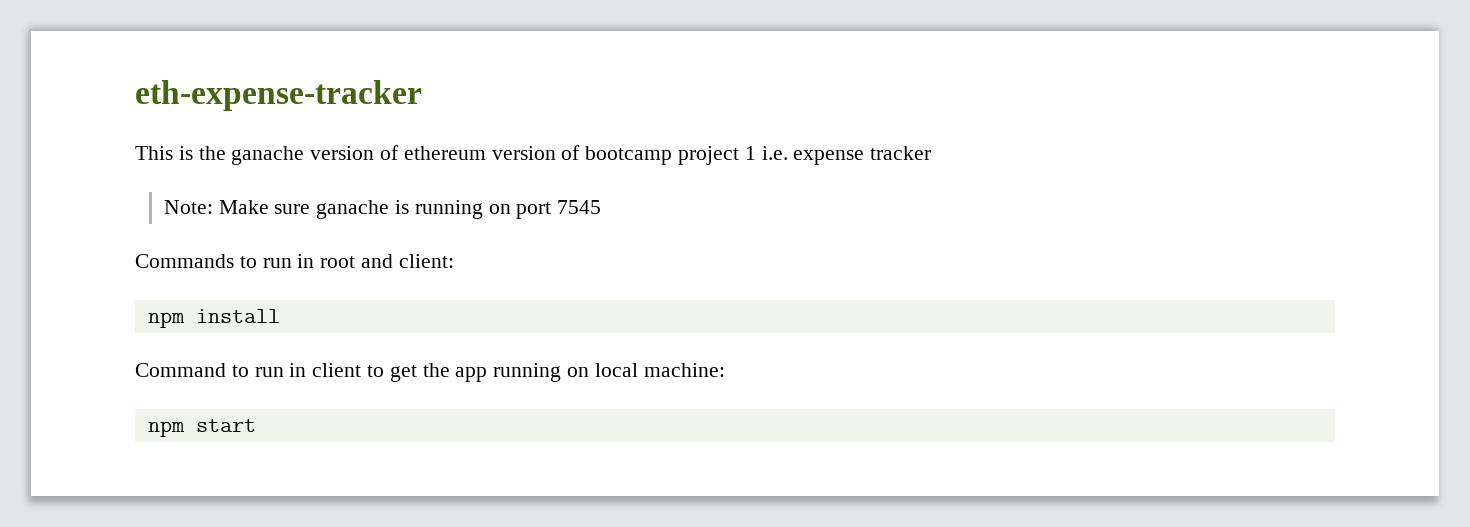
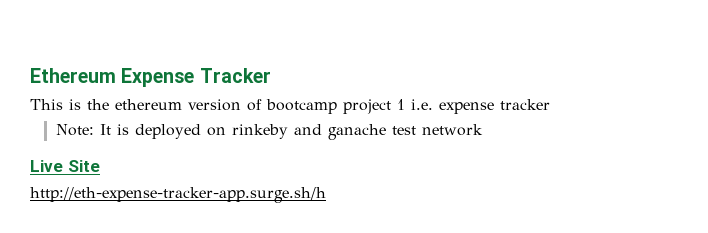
- eth-expense-tracker
+ Ethereum Expense Tracker
- This is the ganache version of ethereum version of bootcamp project 1 i.e. expense tracker
+ This is the ethereum version of bootcamp project 1 i.e. expense tracker
- Note: Make sure ganache is running on port 7545
- Commands to run in root and client:
- npm install
- Command to run in client to get the app running on local machine:
- npm start
+ Note: It is deployed on rinkeby and ganache test network
+ Live Site
+ http://eth-expense-tracker-app.surge.sh/h

